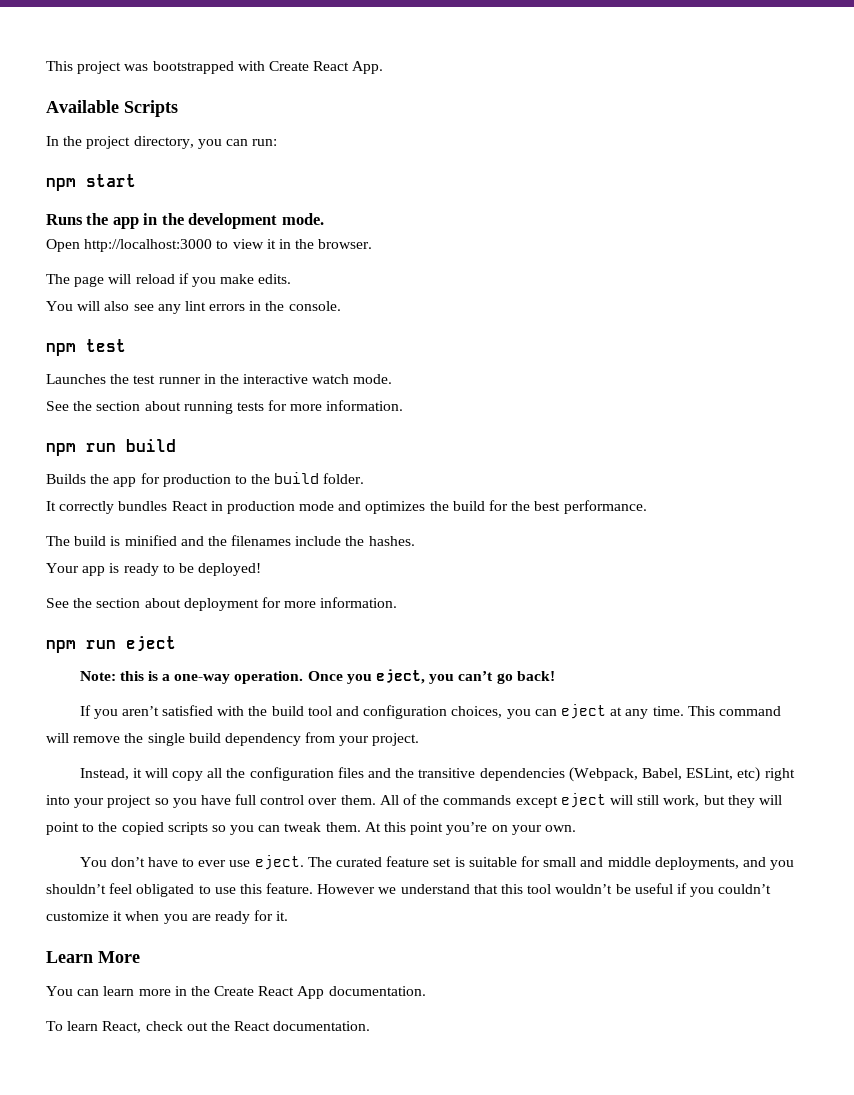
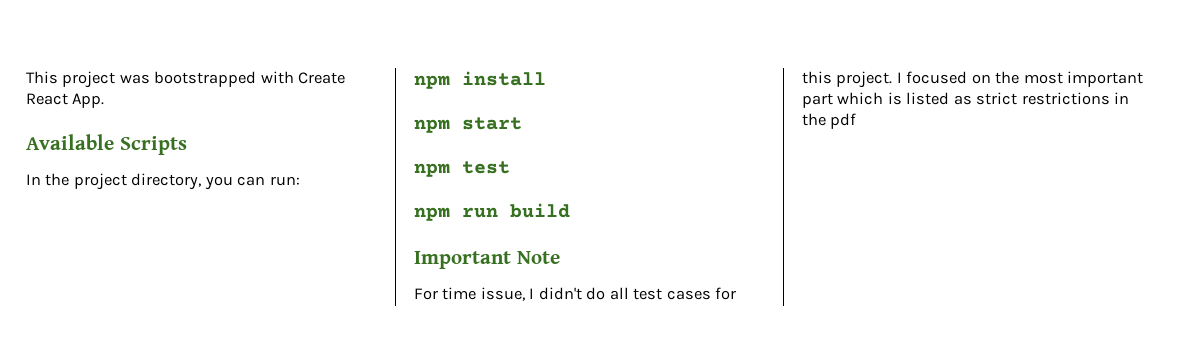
+ npm install
- Runs the app in the development mode.
- Open http://localhost:3000 to view it in the browser.
- The page will reload if you make edits.
- You will also see any lint errors in the console.
  npm test
- Launches the test runner in the interactive watch mode.
- See the section about running tests for more information.
  npm run build
- Builds the app for production to the build folder.
- It correctly bundles React in production mode and optimizes the build for the best performance.
- The build is minified and the filenames include the hashes.
- Your app is ready to be deployed!
- See the section about deployment for more information.
- npm run eject
- Note: this is a one-way operation. Once you eject, you can’t go back!
- If you aren’t satisfied with the build tool and configuration choices, you can eject at any time. This command will remove the single build dependency from your project.
- Instead, it will copy all the configuration files and the transitive dependencies (Webpack, Babel, ESLint, etc) right into your project so you have full control over them. All of the commands except eject will still work, but they will point to the copied scripts so you can tweak them. At this point you’re on your own.
- You don’t have to ever use eject. The curated feature set is suitable for small and middle deployments, and you shouldn’t feel obligated to use this feature. However we understand that this tool wouldn’t be useful if you couldn’t customize it when you are ready for it.
- Learn More
- You can learn more in the Create React App documentation.
- To learn React, check out the React documentation.
+ Important Note
+ For time issue, I didn't do all test cases for this project. I focused on the most important part which is listed as strict restrictions in the pdf

